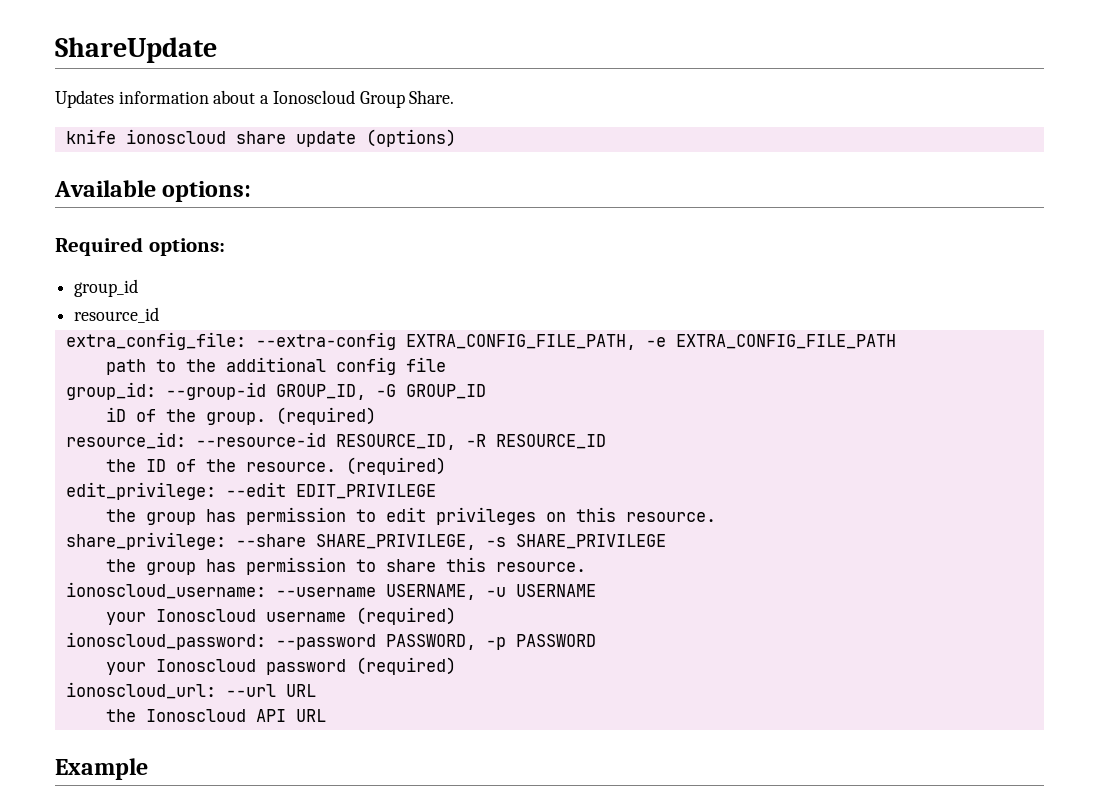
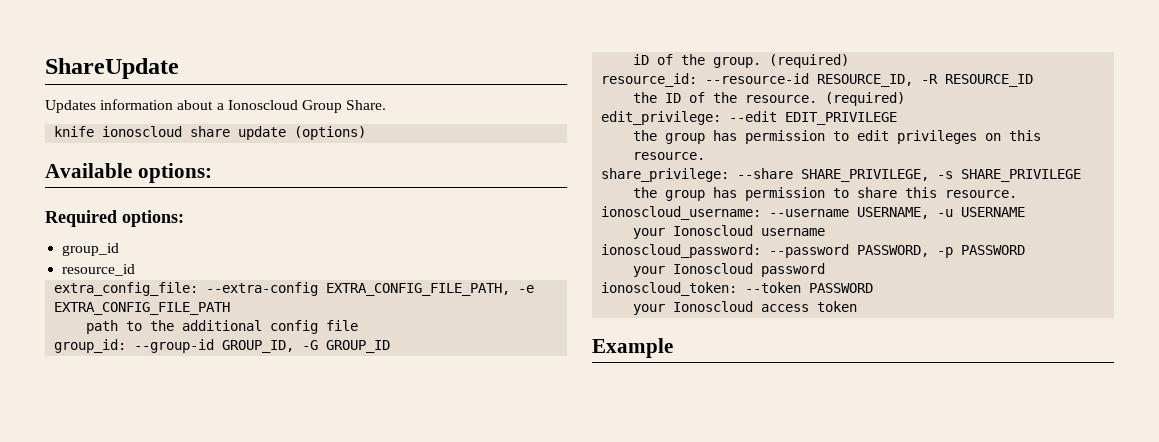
- your Ionoscloud username (required)
+ your Ionoscloud username
- your Ionoscloud password (required)
- ionoscloud_url: --url URL
- the Ionoscloud API URL
+ your Ionoscloud password
+ ionoscloud_token: --token PASSWORD
+ your Ionoscloud access token

